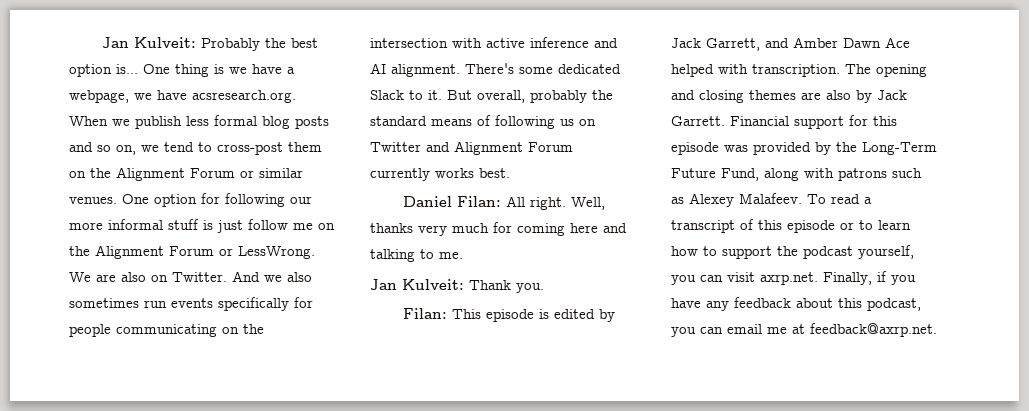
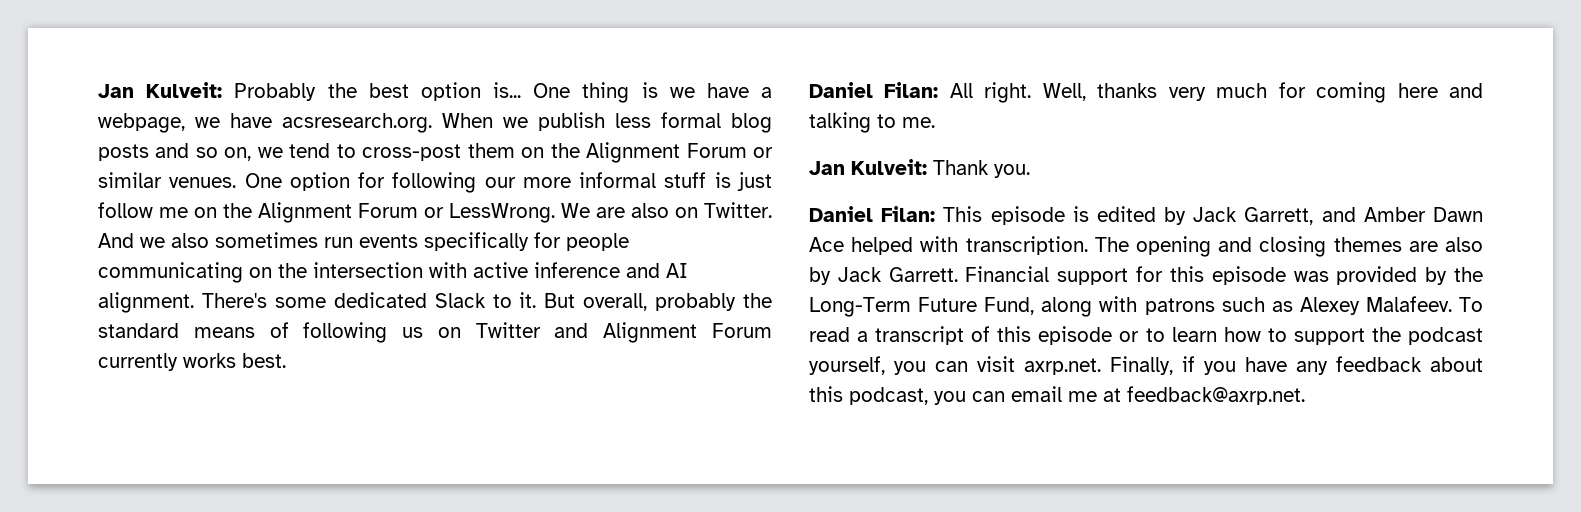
- Filan: This episode is edited by Jack Garrett, and Amber Dawn Ace helped with transcription.
+ Daniel Filan: This episode is edited by Jack Garrett, and Amber Dawn Ace helped with transcription.

